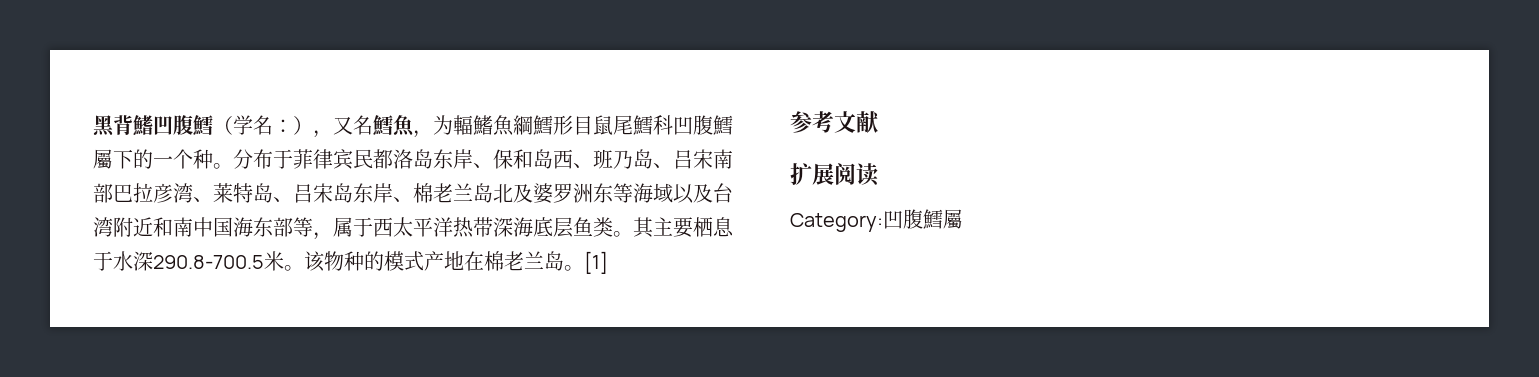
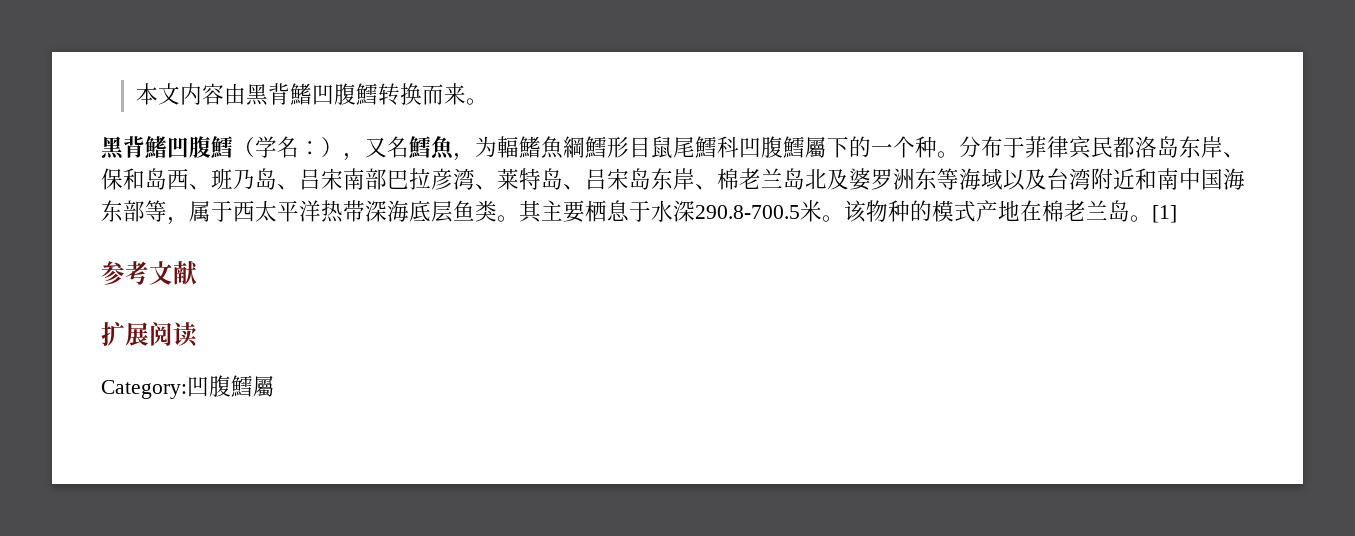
+ 本文内容由黑背鰭凹腹鱈转换而来。

